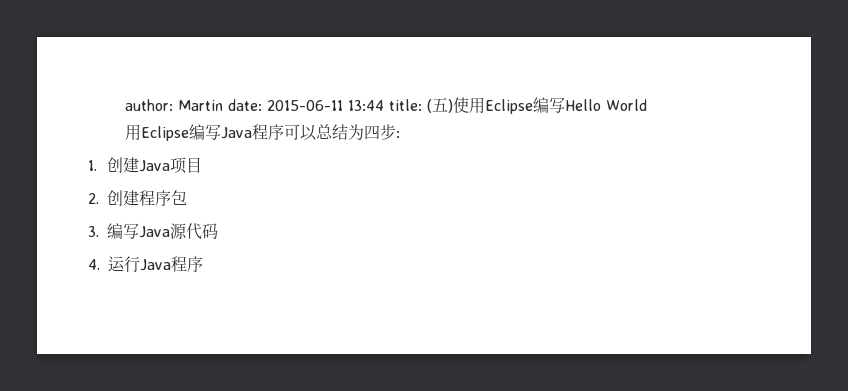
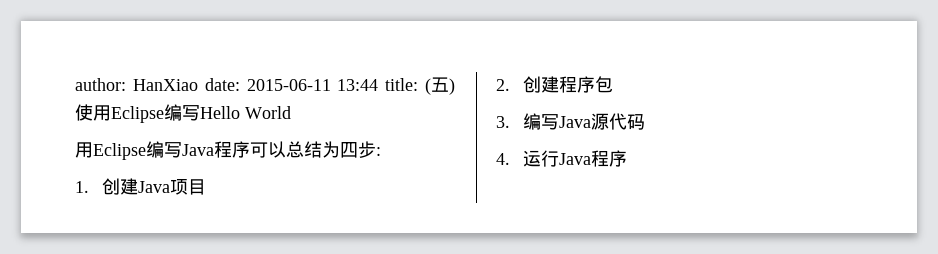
- author: Martin date: 2015-06-11 13:44 title: (五)使用Eclipse编写Hello World
+ author: HanXiao date: 2015-06-11 13:44 title: (五)使用Eclipse编写Hello World

